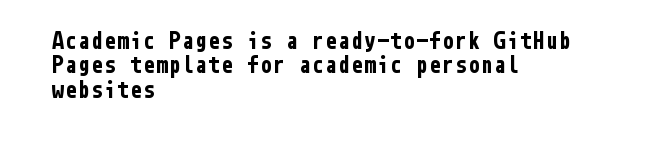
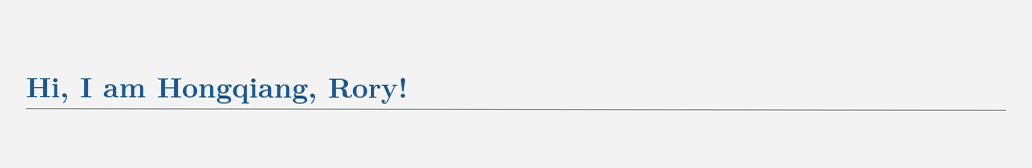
- Academic Pages is a ready-to-fork GitHub Pages template for academic personal websites
+ Hi, I am Hongqiang, Rory!

